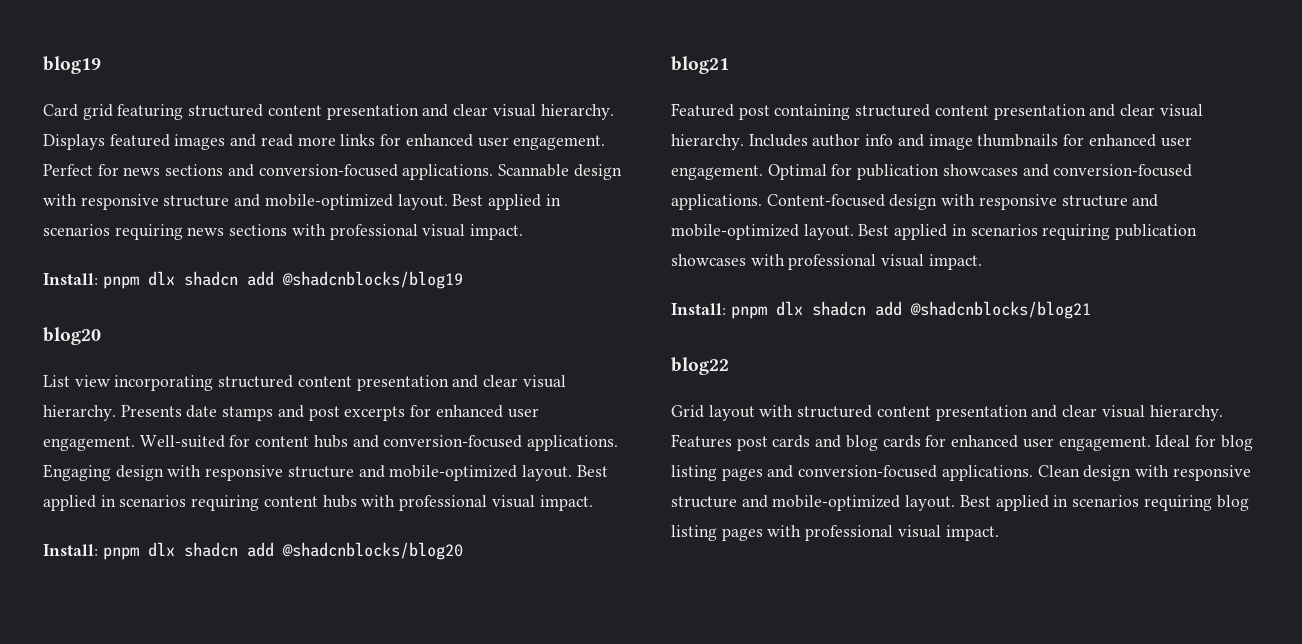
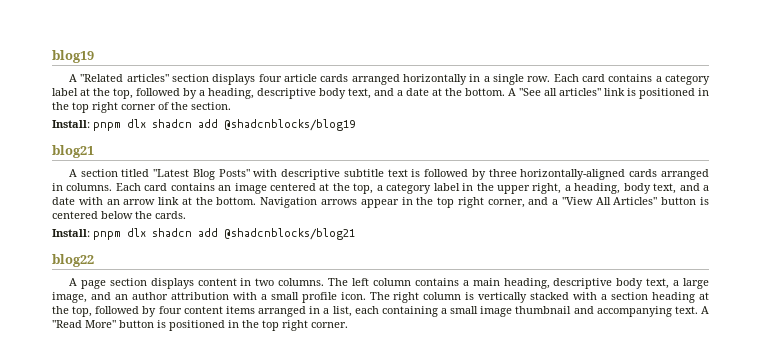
- Card grid featuring structured content presentation and clear visual hierarchy. Displays featured images and read more links for enhanced user engagement. Perfect for news sections and conversion-focused applications. Scannable design with responsive structure and mobile-optimized layout. Best applied in scenarios requiring news sections with professional visual impact.
+ A "Related articles" section displays four article cards arranged horizontally in a single row. Each card contains a category label at the top, followed by a heading, descriptive body text, and a date at the bottom. A "See all articles" link is positioned in the top right corner of the section.
- blog20
- List view incorporating structured content presentation and clear visual hierarchy. Presents date stamps and post excerpts for enhanced user engagement. Well-suited for content hubs and conversion-focused applications. Engaging design with responsive structure and mobile-optimized layout. Best applied in scenarios requiring content hubs with professional visual impact.
- Install: pnpm dlx shadcn add @shadcnblocks/blog20
  blog21
- Featured post containing structured content presentation and clear visual hierarchy. Includes author info and image thumbnails for enhanced user engagement. Optimal for publication showcases and conversion-focused applications. Content-focused design with responsive structure and mobile-optimized layout. Best applied in scenarios requiring publication showcases with professional visual impact.
+ A section titled "Latest Blog Posts" with descriptive subtitle text is followed by three horizontally-aligned cards arranged in columns. Each card contains an image centered at the top, a category label in the upper right, a heading, body text, and a date with an arrow link at the bottom. Navigation arrows appear in the top right corner, and a "View All Articles" button is centered below the cards.
- Grid layout with structured content presentation and clear visual hierarchy. Features post cards and blog cards for enhanced user engagement. Ideal for blog listing pages and conversion-focused applications. Clean design with responsive structure and mobile-optimized layout. Best applied in scenarios requiring blog listing pages with professional visual impact.
+ A page section displays content in two columns. The left column contains a main heading, descriptive body text, a large image, and an author attribution with a small profile icon. The right column is vertically stacked with a section heading at the top, followed by four content items arranged in a list, each containing a small image thumbnail and accompanying text. A "Read More" button is positioned in the top right corner.

